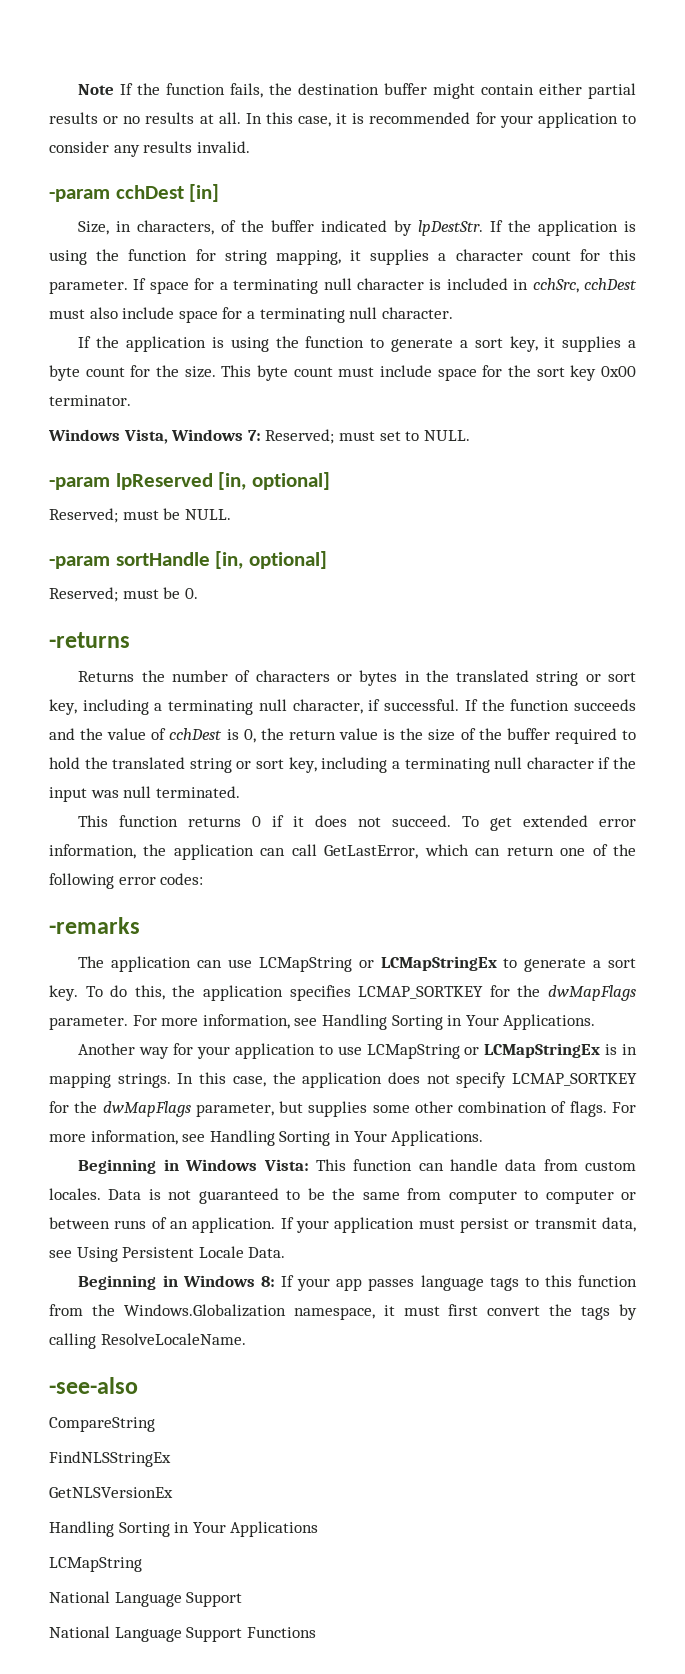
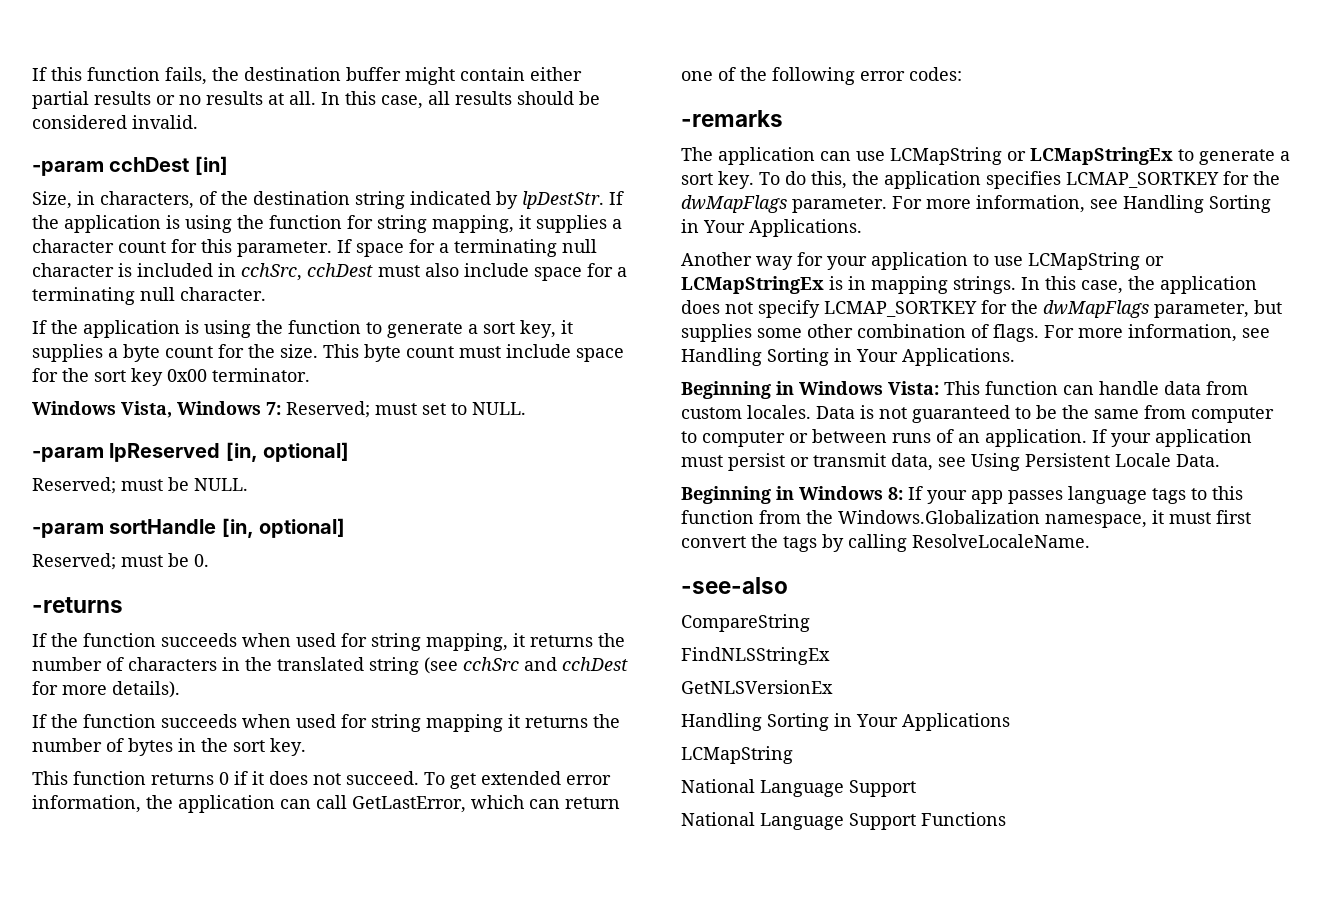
- Note If the function fails, the destination buffer might contain either partial results or no results at all.
+ If this function fails, the destination buffer might contain either partial results or no results at all.
- In this case, it is recommended for your application to consider any results invalid.
+ In this case, all results should be considered invalid.
- Size, in characters, of the buffer indicated by lpDestStr.
+ Size, in characters, of the destination string indicated by lpDestStr.
- Returns the number of characters or bytes in the translated string or sort key, including a terminating null character, if successful. If the function succeeds and the value of cchDest is 0, the return value is the size of the buffer required to hold the translated string or sort key, including a terminating null character if the input was null terminated.
+ If the function succeeds when used for string mapping, it returns the number of characters in the translated string (see cchSrc and cchDest for more details).
+ If the function succeeds when used for string mapping it returns the number of bytes in the sort key.

